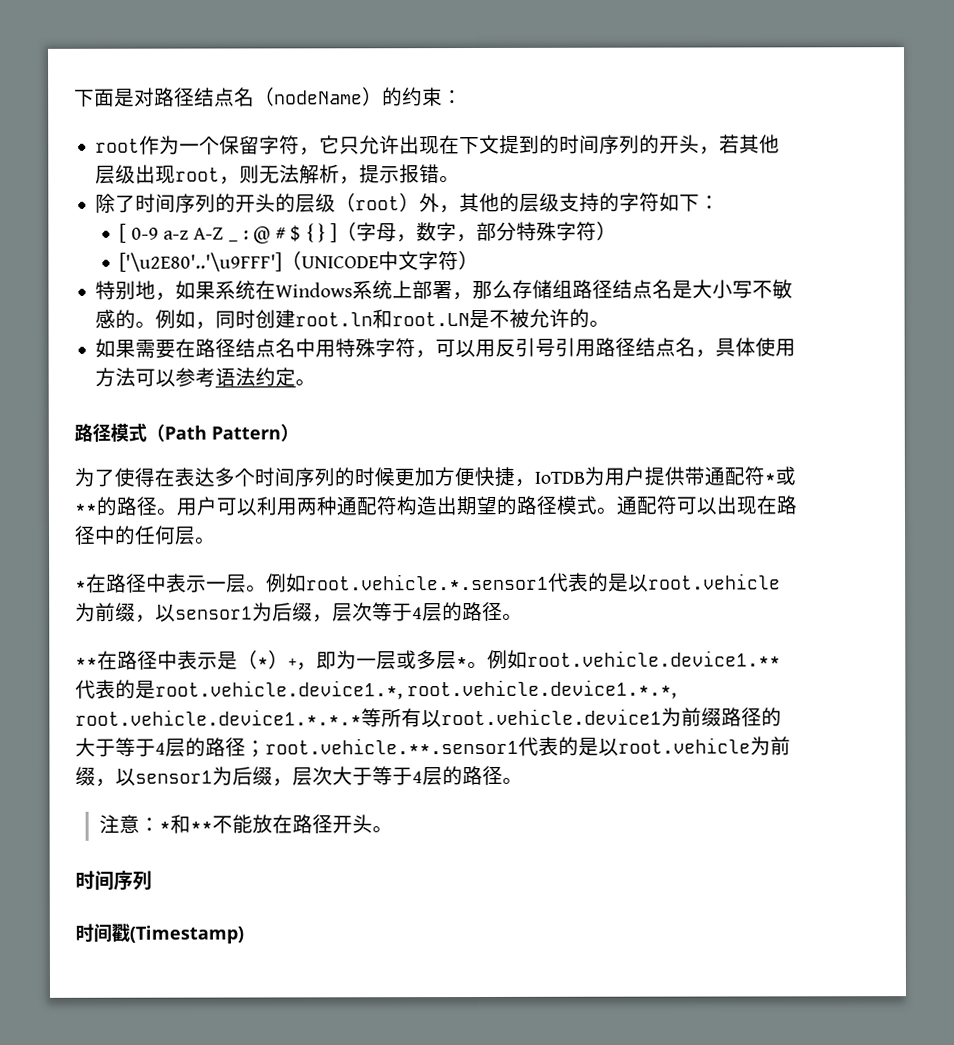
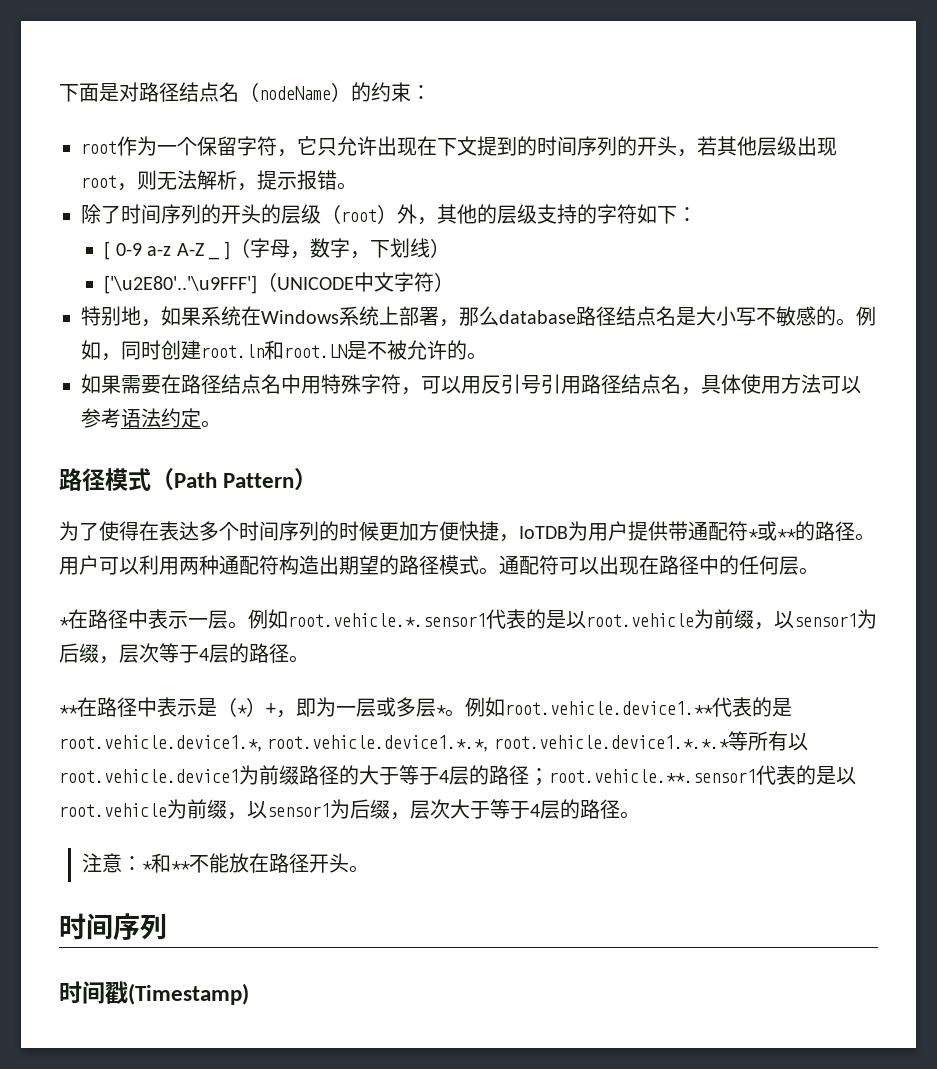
- [ 0-9 a-z A-Z _ : @ # $ { } ]（字母，数字，部分特殊字符）
+ [ 0-9 a-z A-Z _ ]（字母，数字，下划线）
- 特别地，如果系统在Windows系统上部署，那么存储组路径结点名是大小写不敏感的。
+ 特别地，如果系统在Windows系统上部署，那么database路径结点名是大小写不敏感的。

